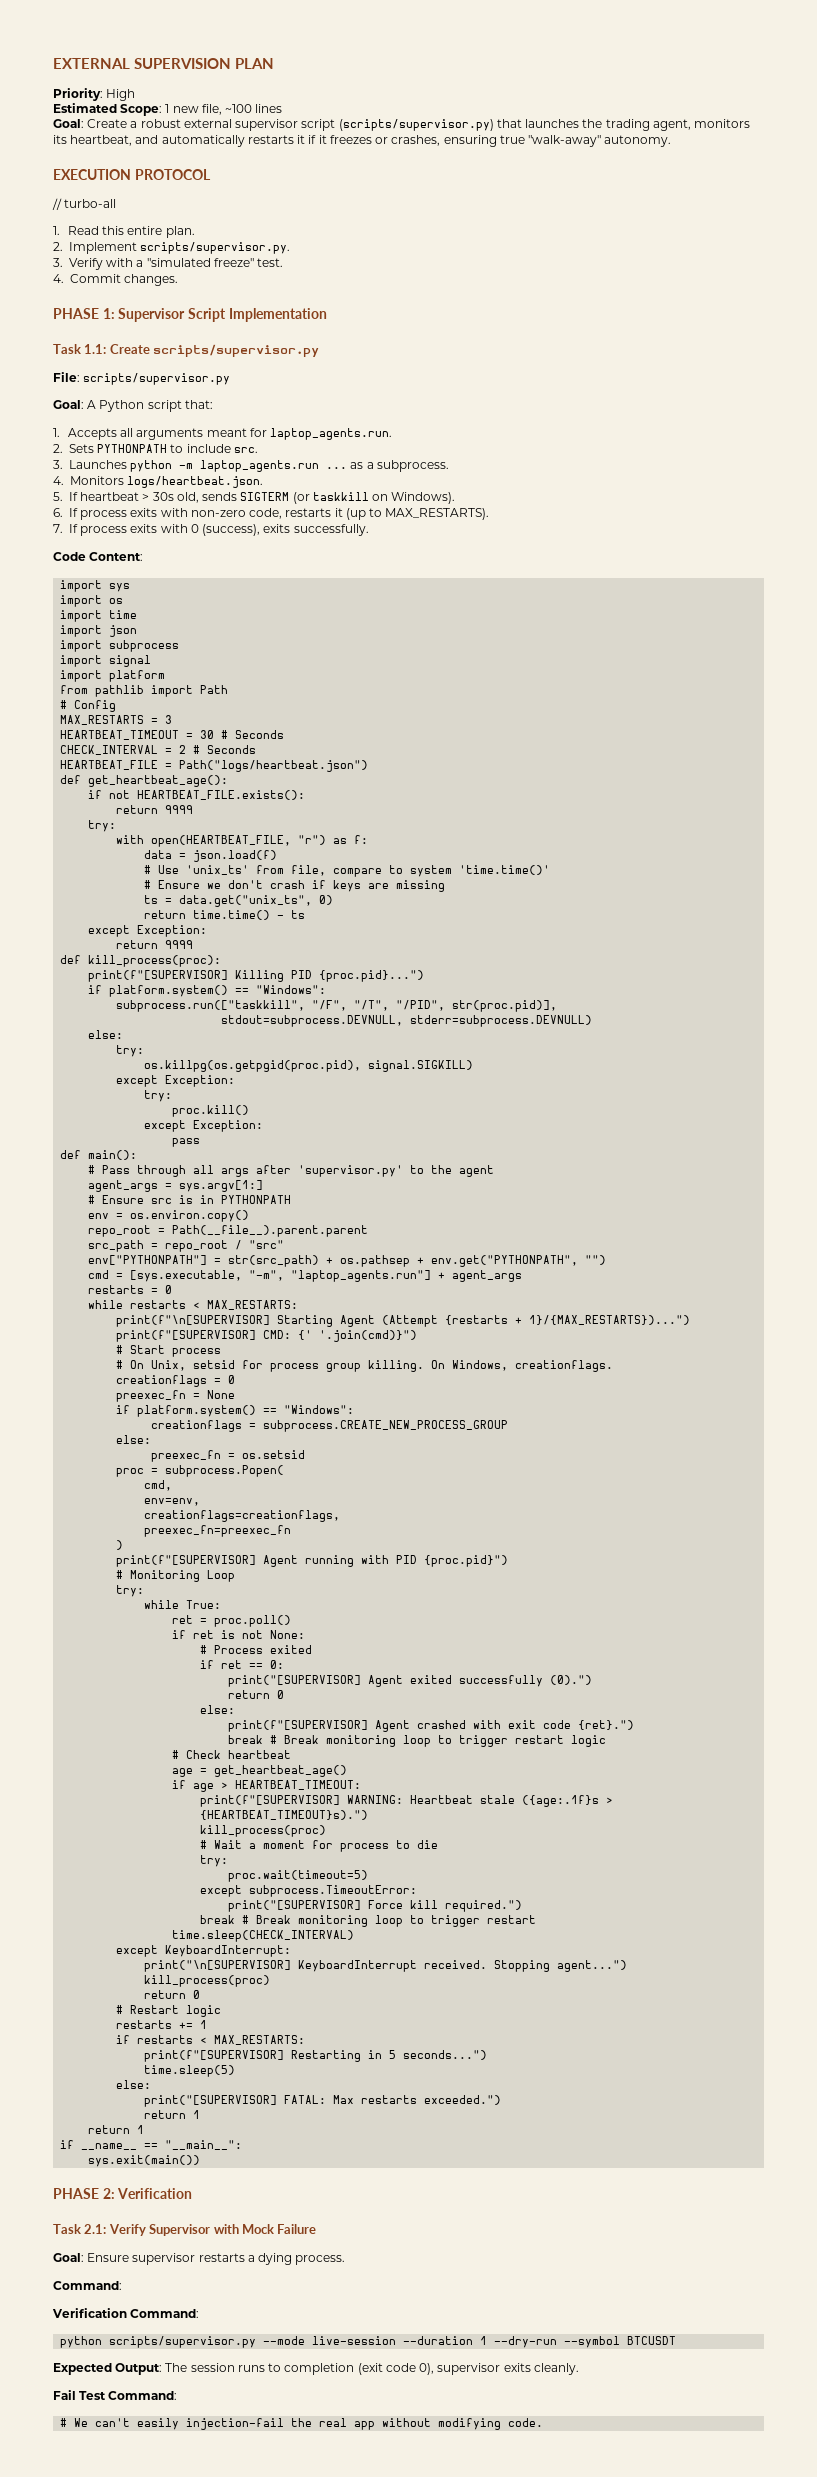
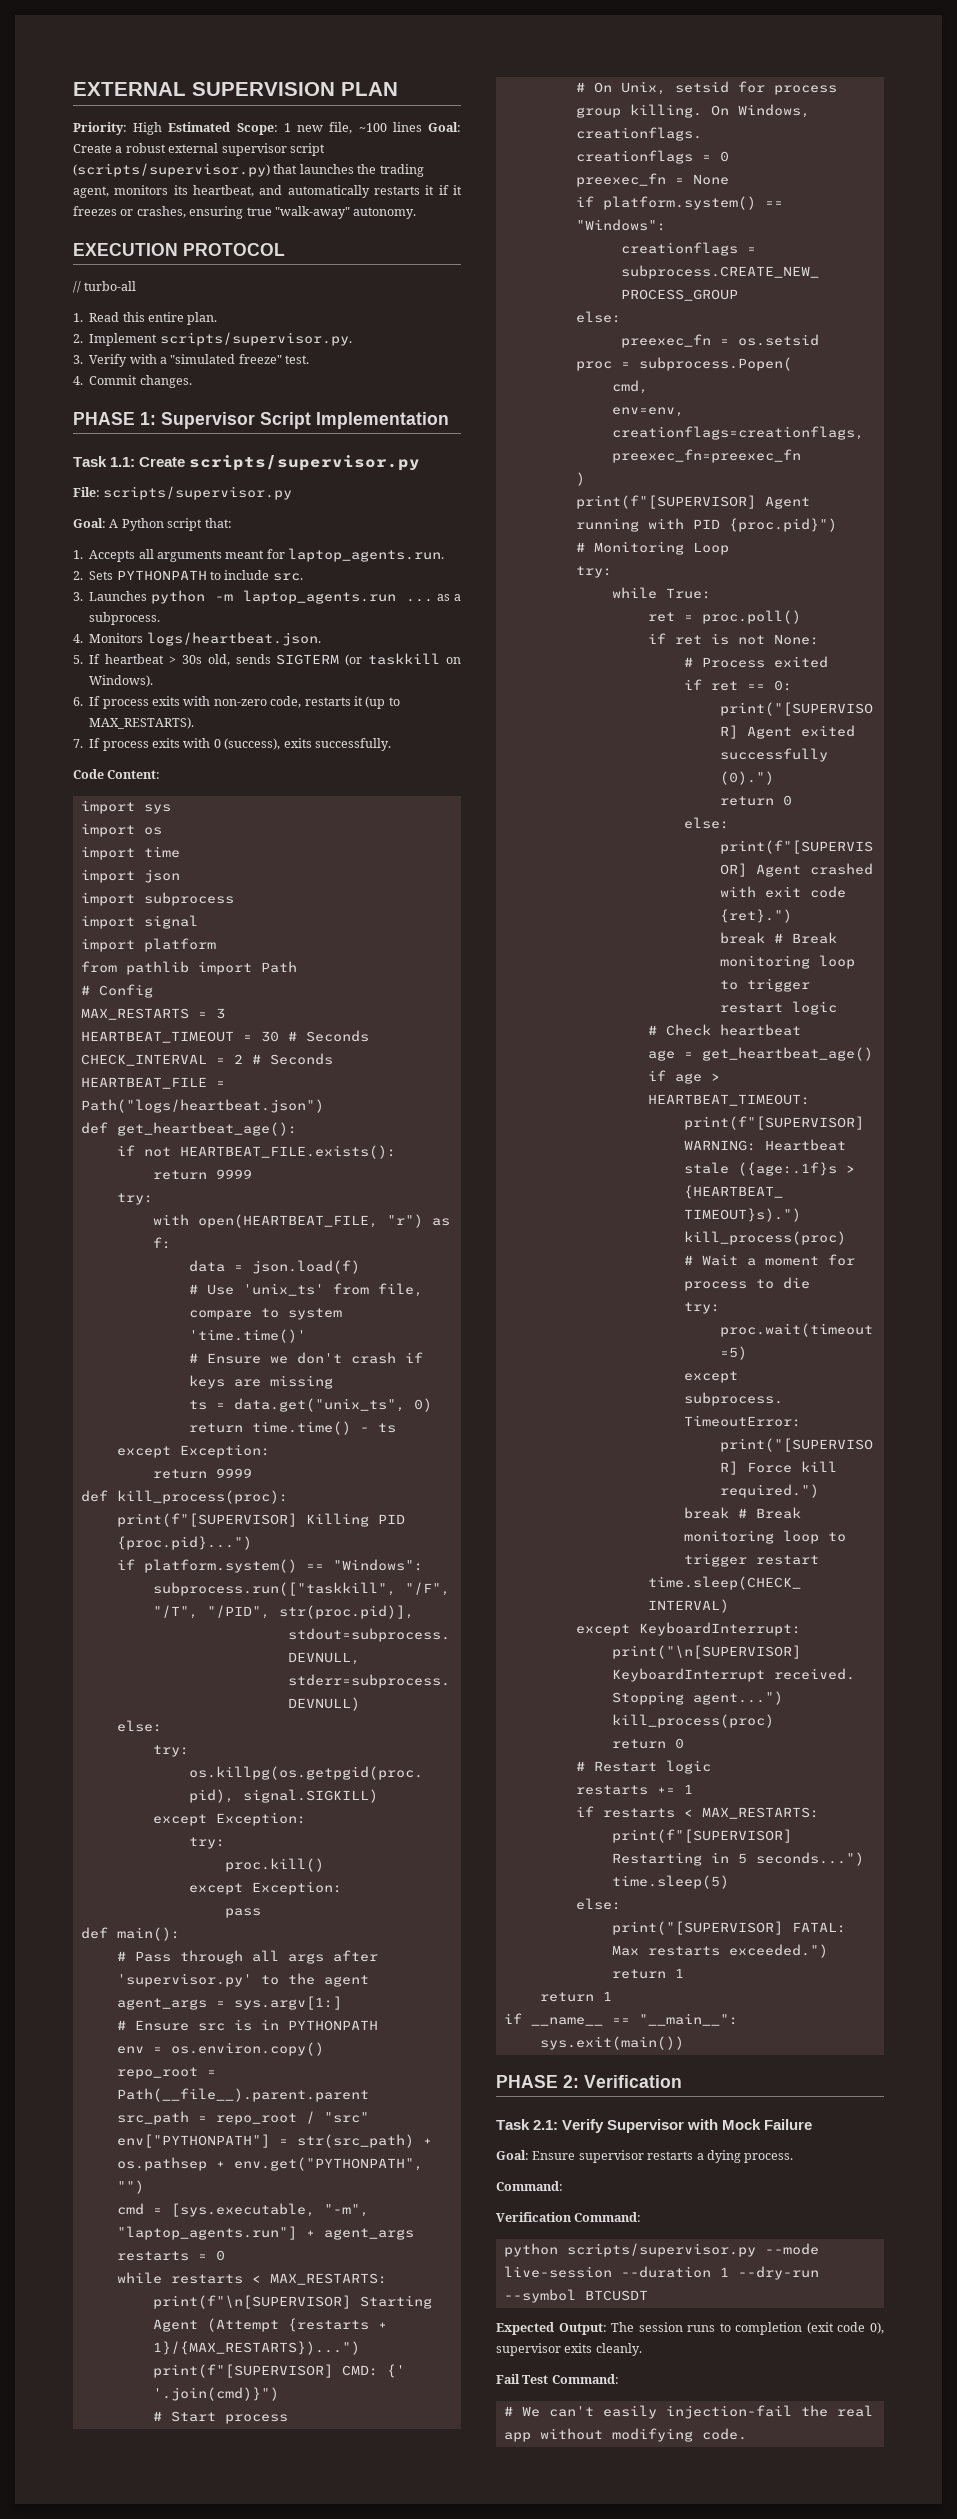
- Priority: High
- Estimated Scope: 1 new file, ~100 lines
- Goal: Create a robust external supervisor script (scripts/supervisor.py) that launches the trading agent, monitors its heartbeat, and automatically restarts it if it freezes or crashes, ensuring true "walk-away" autonomy.
+ Priority: High Estimated Scope: 1 new file, ~100 lines Goal: Create a robust external supervisor script (scripts/supervisor.py) that launches the trading agent, monitors its heartbeat, and automatically restarts it if it freezes or crashes, ensuring true "walk-away" autonomy.

